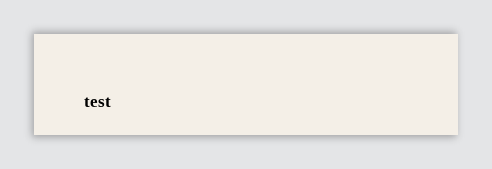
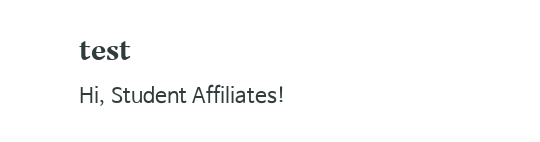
+ Hi, Student Affiliates!

